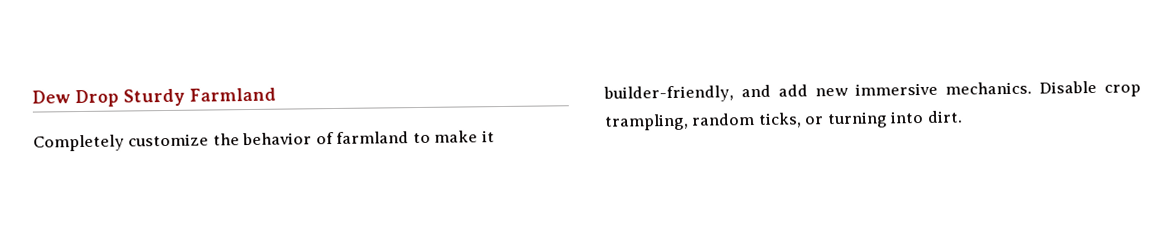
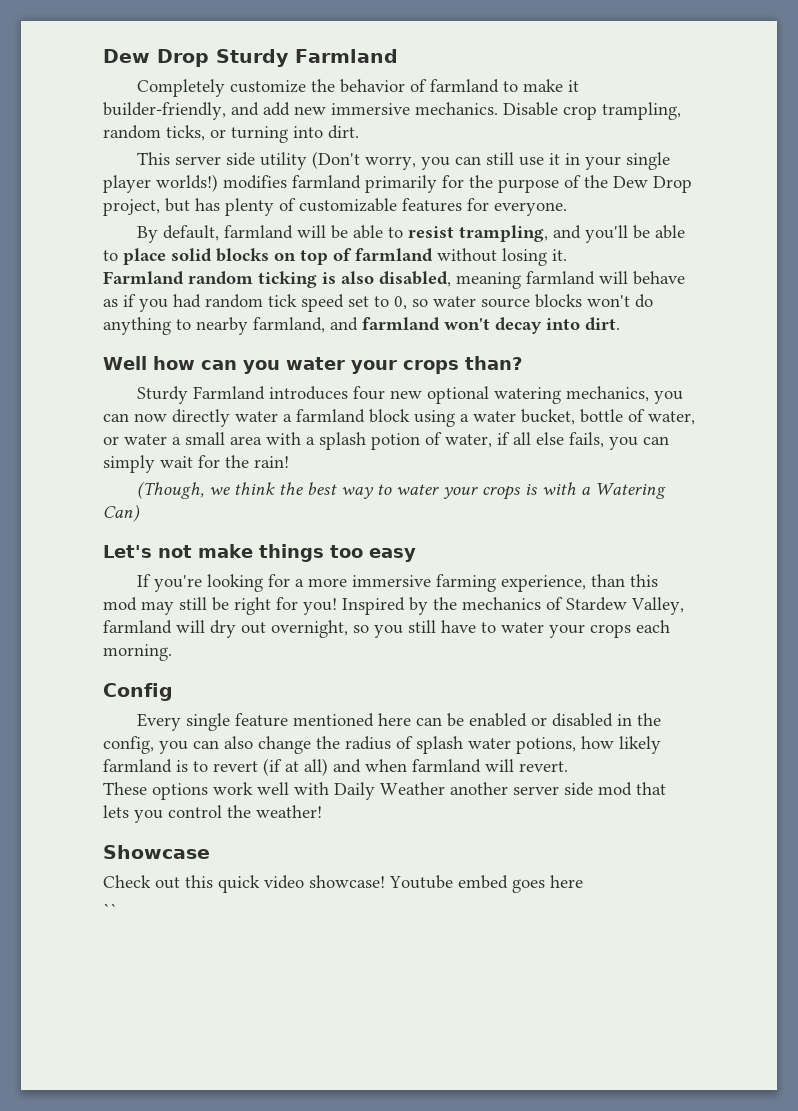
+ This server side utility (Don't worry, you can still use it in your single player worlds!) modifies farmland primarily for the purpose of the Dew Drop project, but has plenty of customizable features for everyone.
+ By default, farmland will be able to resist trampling, and you'll be able to place solid blocks on top of farmland without losing it.
+ Farmland random ticking is also disabled, meaning farmland will behave as if you had random tick speed set to 0, so water source blocks won't do anything to nearby farmland, and farmland won't decay into dirt.
+ Well how can you water your crops than?
+ Sturdy Farmland introduces four new optional watering mechanics, you can now directly water a farmland block using a water bucket, bottle of water, or water a small area with a splash potion of water, if all else fails, you can simply wait for the rain!
+ (Though, we think the best way to water your crops is with a Watering Can)
+ Let's not make things too easy
+ If you're looking for a more immersive farming experience, than this mod may still be right for you! Inspired by the mechanics of Stardew Valley, farmland will dry out overnight, so you still have to water your crops each morning.
+ Config
+ Every single feature mentioned here can be enabled or disabled in the config, you can also change the radius of splash water potions, how likely farmland is to revert (if at all) and when farmland will revert.
+ These options work well with Daily Weather another server side mod that lets you control the weather!
+ Showcase
+ Check out this quick video showcase! Youtube embed goes here
+ ``

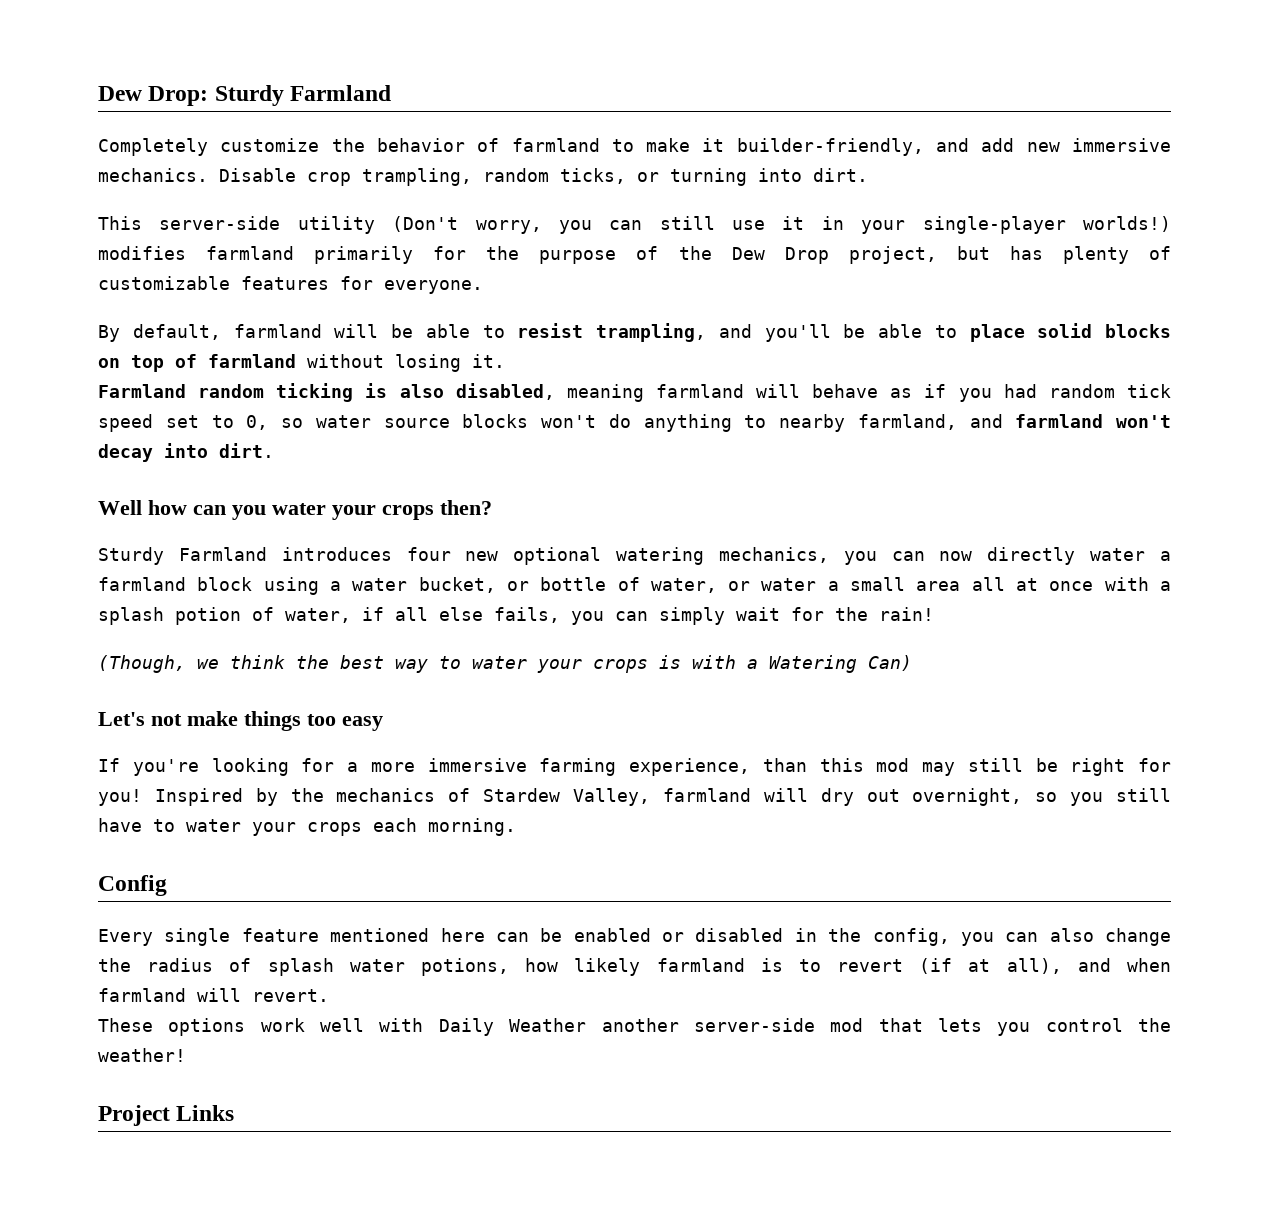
- Dew Drop Sturdy Farmland
+ Dew Drop: Sturdy Farmland
- This server side utility (Don't worry, you can still use it in your single player worlds!) modifies farmland primarily for the purpose of the Dew Drop project, but has plenty of customizable features for everyone.
+ This server-side utility (Don't worry, you can still use it in your single-player worlds!) modifies farmland primarily for the purpose of the Dew Drop project, but has plenty of customizable features for everyone.
- Well how can you water your crops than?
+ Well how can you water your crops then?
- Sturdy Farmland introduces four new optional watering mechanics, you can now directly water a farmland block using a water bucket, bottle of water, or water a small area with a splash potion of water, if all else fails, you can simply wait for the rain!
+ Sturdy Farmland introduces four new optional watering mechanics, you can now directly water a farmland block using a water bucket, or bottle of water, or water a small area all at once with a splash potion of water, if all else fails, you can simply wait for the rain!
- Every single feature mentioned here can be enabled or disabled in the config, you can also change the radius of splash water potions, how likely farmland is to revert (if at all) and when farmland will revert.
+ Every single feature mentioned here can be enabled or disabled in the config, you can also change the radius of splash water potions, how likely farmland is to revert (if at all), and when farmland will revert.
- These options work well with Daily Weather another server side mod that lets you control the weather!
+ These options work well with Daily Weather another server-side mod that lets you control the weather!
- Showcase
- Check out this quick video showcase! Youtube embed goes here
- ``
+ Project Links

